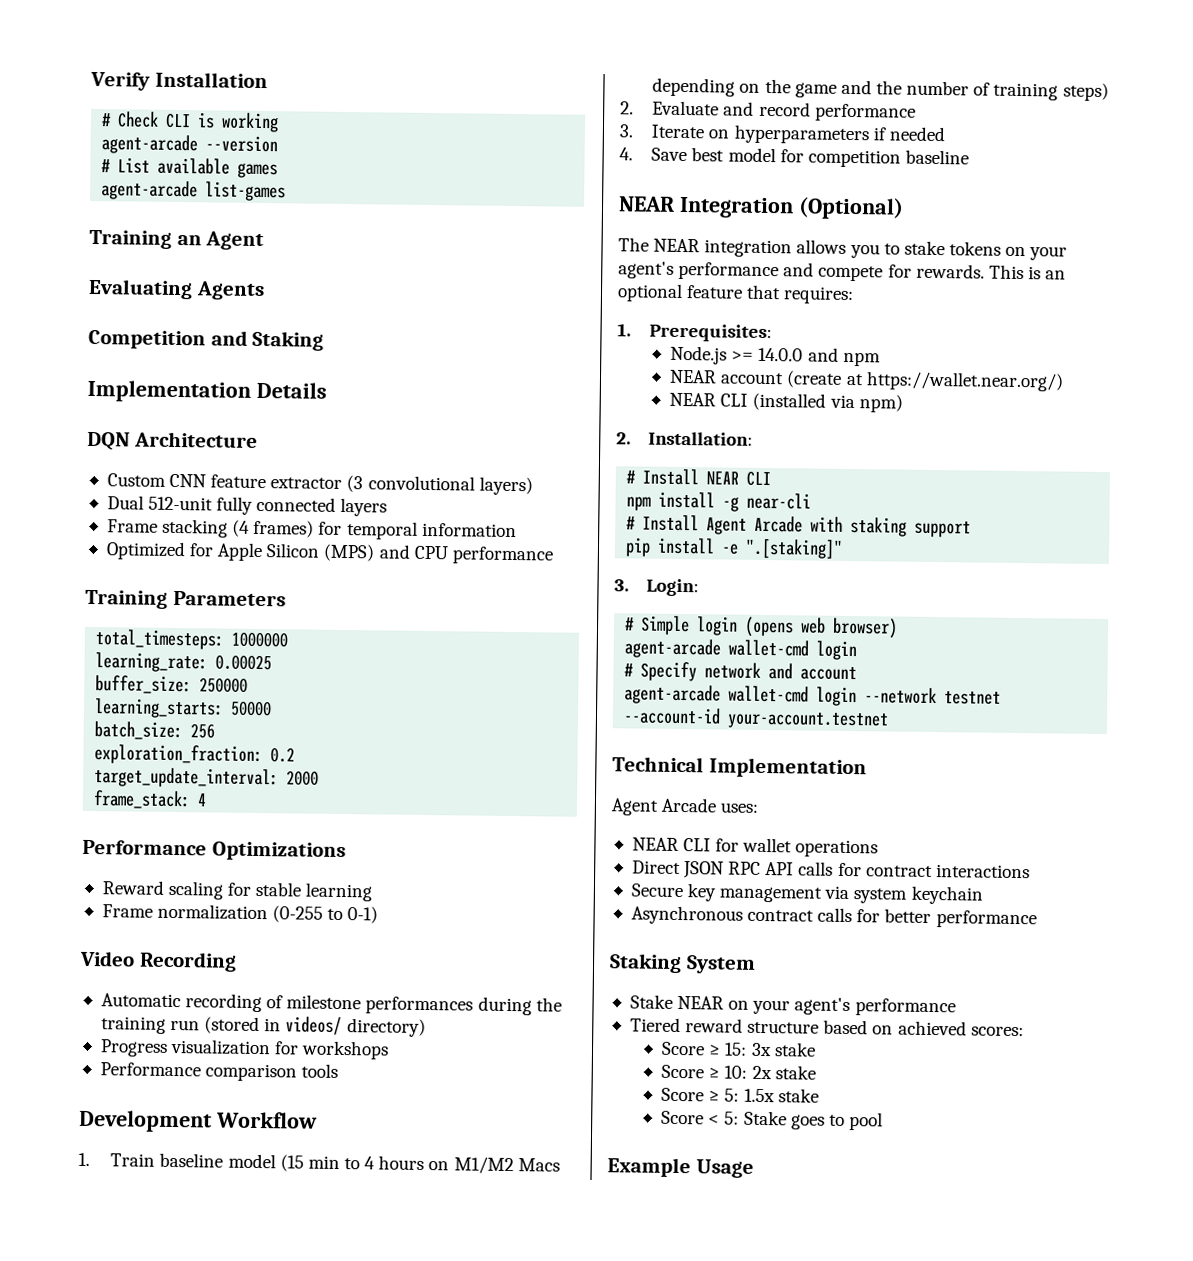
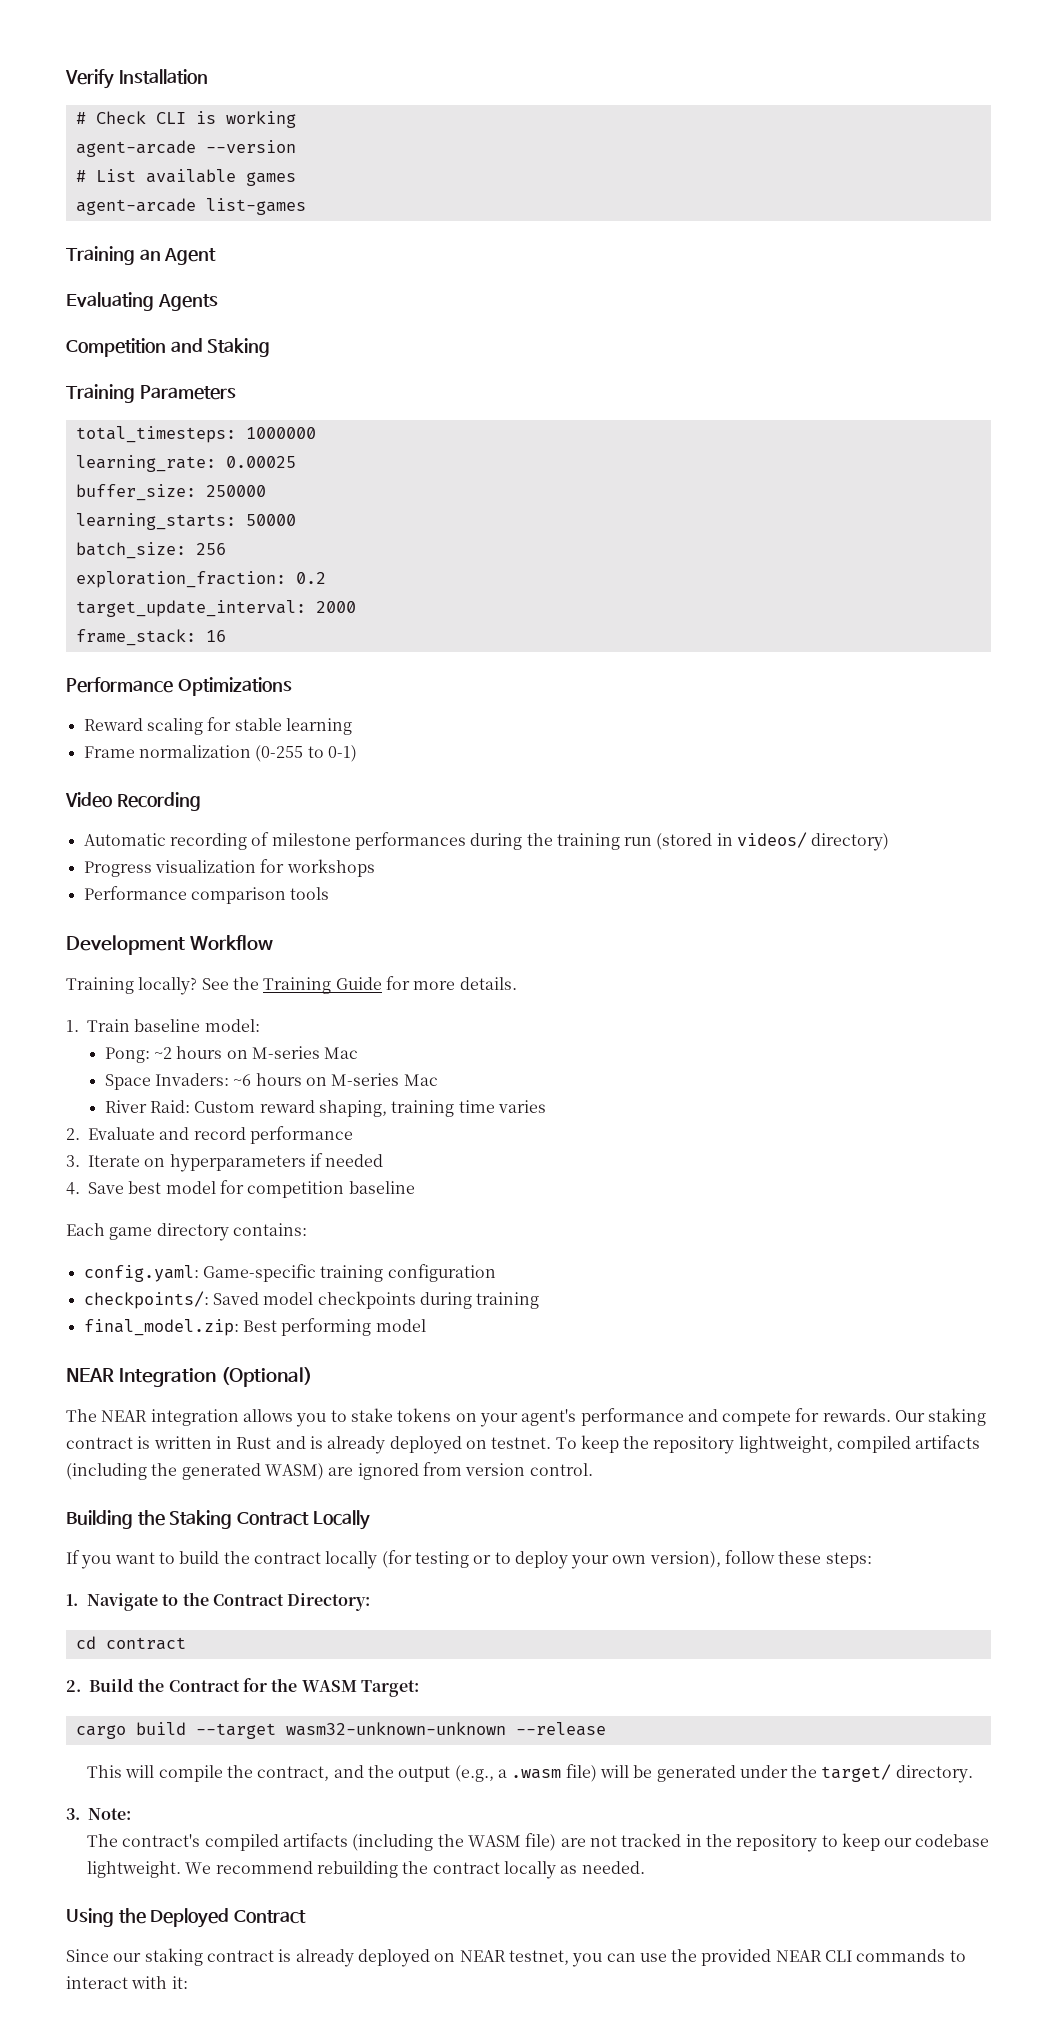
- Implementation Details
- DQN Architecture
- Custom CNN feature extractor (3 convolutional layers)
- Dual 512-unit fully connected layers
- Frame stacking (4 frames) for temporal information
- Optimized for Apple Silicon (MPS) and CPU performance
- frame_stack: 4
+ frame_stack: 16
- 1. Train baseline model (15 min to 4 hours on M1/M2 Macs depending on the game and the number of training steps)
+ Training locally? See the Training Guide for more details.
+ 1. Train baseline model:
+ Pong: ~2 hours on M-series Mac
+ Space Invaders: ~6 hours on M-series Mac
+ River Raid: Custom reward shaping, training time varies
+ Each game directory contains:
+ config.yaml: Game-specific training configuration
+ checkpoints/: Saved model checkpoints during training
+ final_model.zip: Best performing model
- This is an optional feature that requires:
- 1. Prerequisites:
- Node.js >= 14.0.0 and npm
- NEAR account (create at https://wallet.near.org/)
- NEAR CLI (installed via npm)
- 2. Installation:
- # Install NEAR CLI
- npm install -g near-cli
- # Install Agent Arcade with staking support
- pip install -e ".[staking]"
- 3. Login:
- # Simple login (opens web browser)
- agent-arcade wallet-cmd login
- # Specify network and account
- agent-arcade wallet-cmd login --network testnet --account-id your-account.testnet
- Technical Implementation
- Agent Arcade uses:
- NEAR CLI for wallet operations
- Direct JSON RPC API calls for contract interactions
- Secure key management via system keychain
- Asynchronous contract calls for better performance
- Staking System
- Stake NEAR on your agent's performance
- Tiered reward structure based on achieved scores:
- Score ≥ 15: 3x stake
- Score ≥ 10: 2x stake
- Score ≥ 5: 1.5x stake
- Score < 5: Stake goes to pool
- Example Usage
+ Our staking contract is written in Rust and is already deployed on testnet. To keep the repository lightweight, compiled artifacts (including the generated WASM) are ignored from version control.
+ Building the Staking Contract Locally
+ If you want to build the contract locally (for testing or to deploy your own version), follow these steps:
+ 1. Navigate to the Contract Directory:
+ cd contract
+ 2. Build the Contract for the WASM Target:
+ cargo build --target wasm32-unknown-unknown --release
+ This will compile the contract, and the output (e.g., a .wasm file) will be generated under the target/ directory.
+ 3. Note:
+ The contract's compiled artifacts (including the WASM file) are not tracked in the repository to keep our codebase lightweight. We recommend rebuilding the contract locally as needed.
+ Using the Deployed Contract
+ Since our staking contract is already deployed on NEAR testnet, you can use the provided NEAR CLI commands to interact with it:

